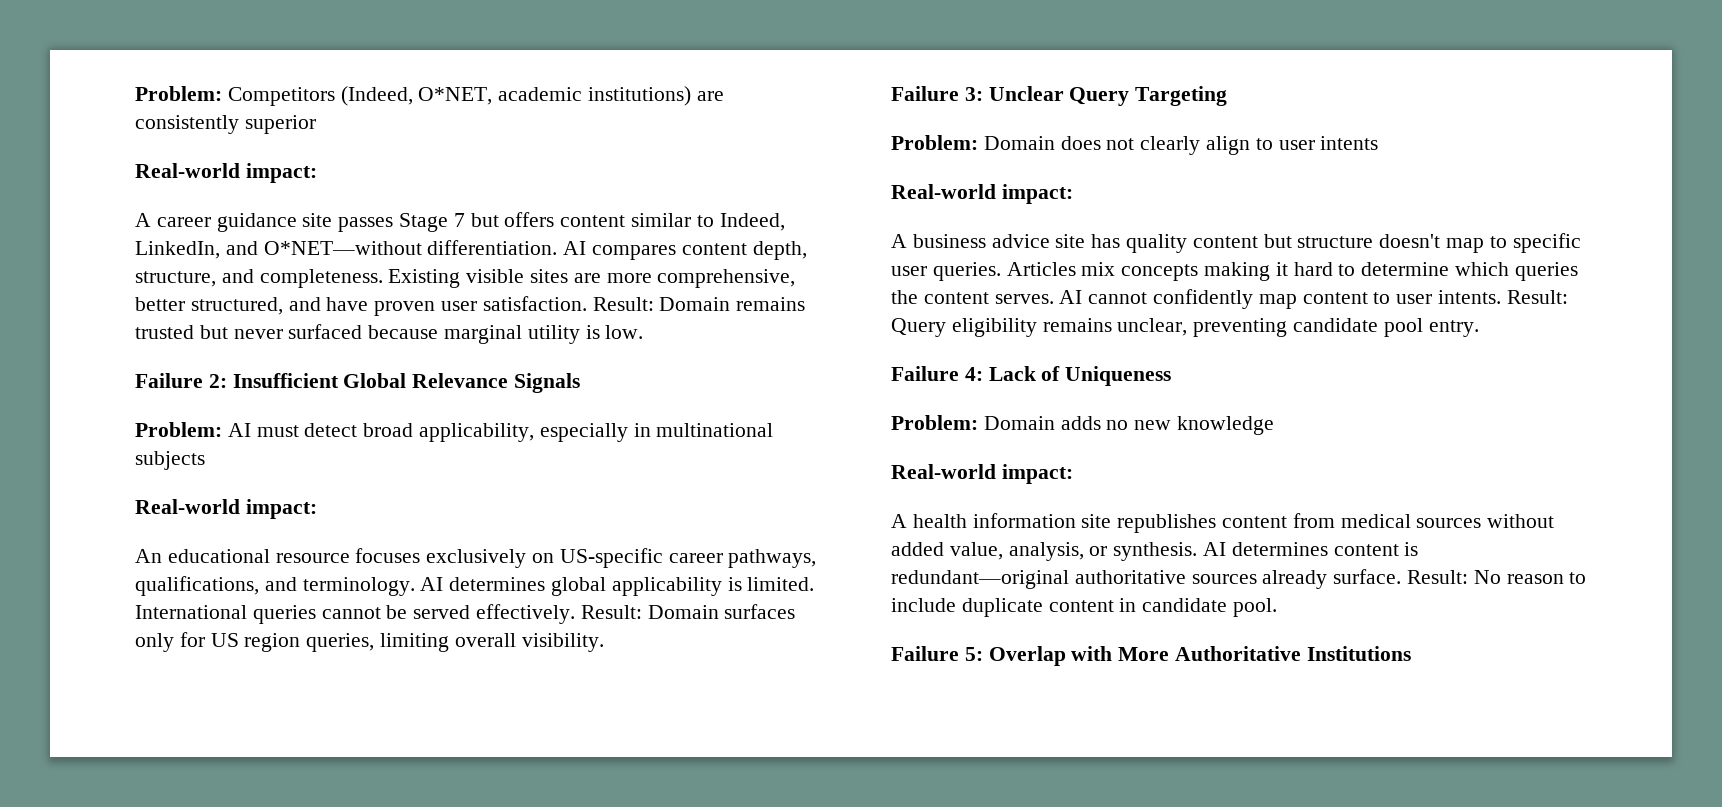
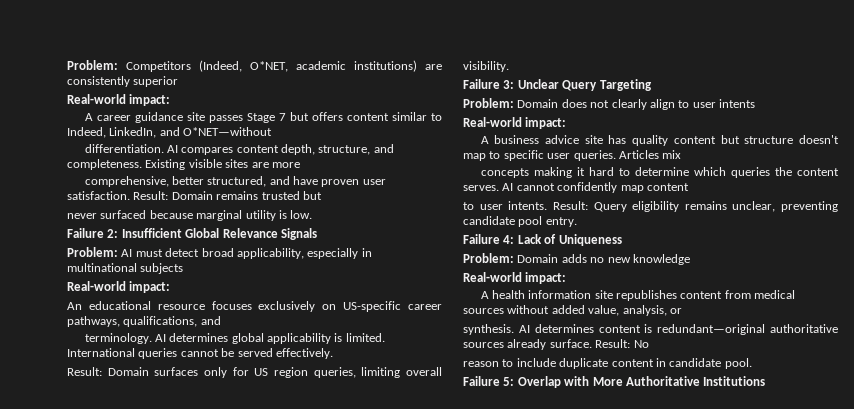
- A career guidance site passes Stage 7 but offers content similar to Indeed, LinkedIn, and O*NET—without differentiation.
+ A career guidance site passes Stage 7 but offers content similar to Indeed, LinkedIn, and O*NET—without
+ differentiation.
- Existing visible sites are more comprehensive, better structured, and have proven user satisfaction.
+ Existing visible sites are more
+ comprehensive, better structured, and have proven user satisfaction.
- Result: Domain remains trusted but never surfaced because marginal utility is low.
+ Result: Domain remains trusted but
+ never surfaced because marginal utility is low.
- An educational resource focuses exclusively on US-specific career pathways, qualifications, and terminology.
+ An educational resource focuses exclusively on US-specific career pathways, qualifications, and
+ terminology.
- International queries cannot be served effectively. Result: Domain surfaces only for US region queries, limiting overall visibility.
+ International queries cannot be served effectively.
+ Result: Domain surfaces only for US region queries, limiting overall visibility.
- Articles mix concepts making it hard to determine which queries the content serves.
+ Articles mix
+ concepts making it hard to determine which queries the content serves.
- AI cannot confidently map content to user intents.
+ AI cannot confidently map content
+ to user intents.
- A health information site republishes content from medical sources without added value, analysis, or synthesis.
+ A health information site republishes content from medical sources without added value, analysis, or
+ synthesis.
- Result: No reason to include duplicate content in candidate pool.
+ Result: No
+ reason to include duplicate content in candidate pool.

